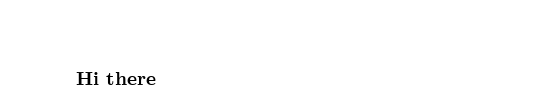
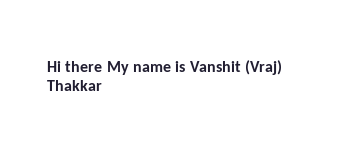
- Hi there
+ Hi there My name is Vanshit (Vraj) Thakkar

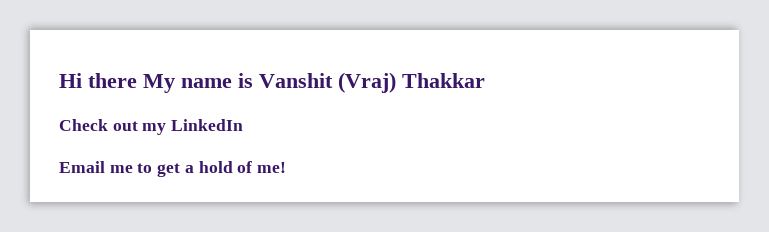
+ Check out my LinkedIn
+ Email me to get a hold of me!

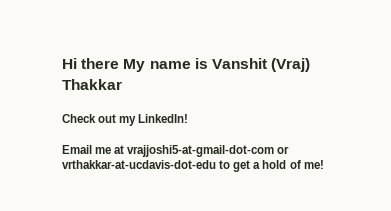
- Check out my LinkedIn
+ Check out my LinkedIn!
- Email me to get a hold of me!
+ Email me at vrajjoshi5-at-gmail-dot-com or vrthakkar-at-ucdavis-dot-edu to get a hold of me!

